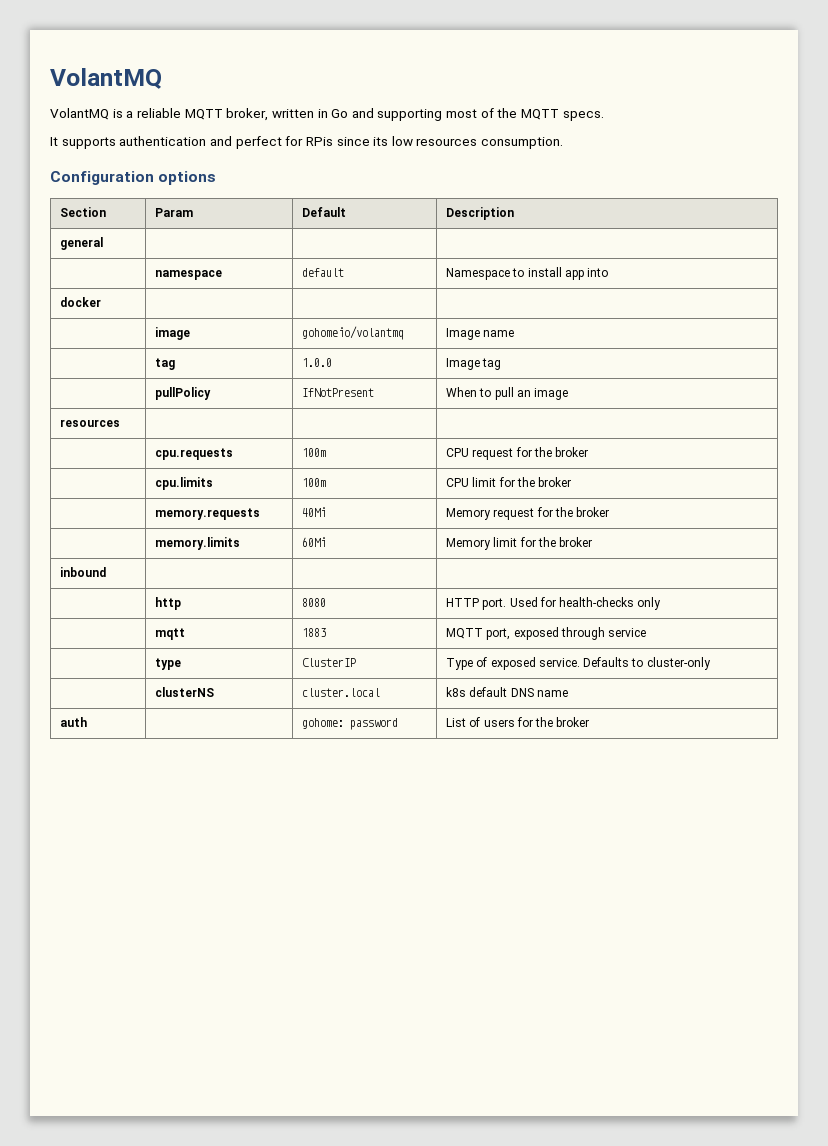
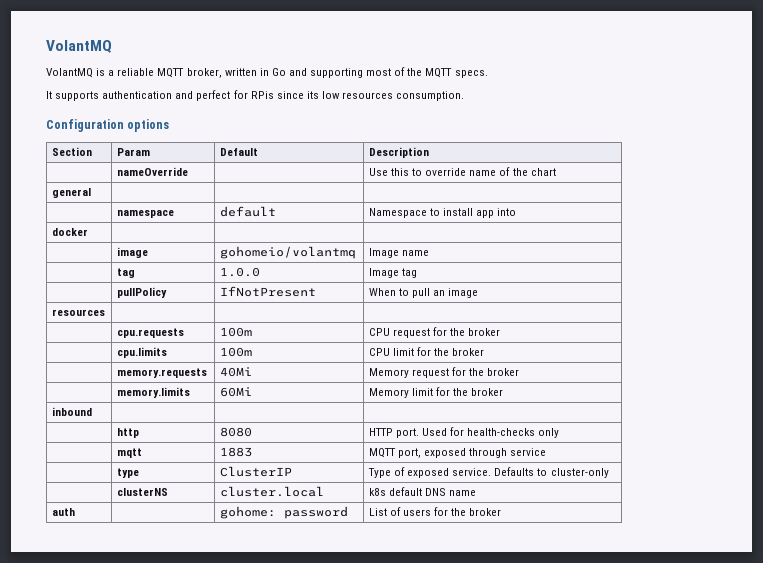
+ | nameOverride | | Use this to override name of the chart

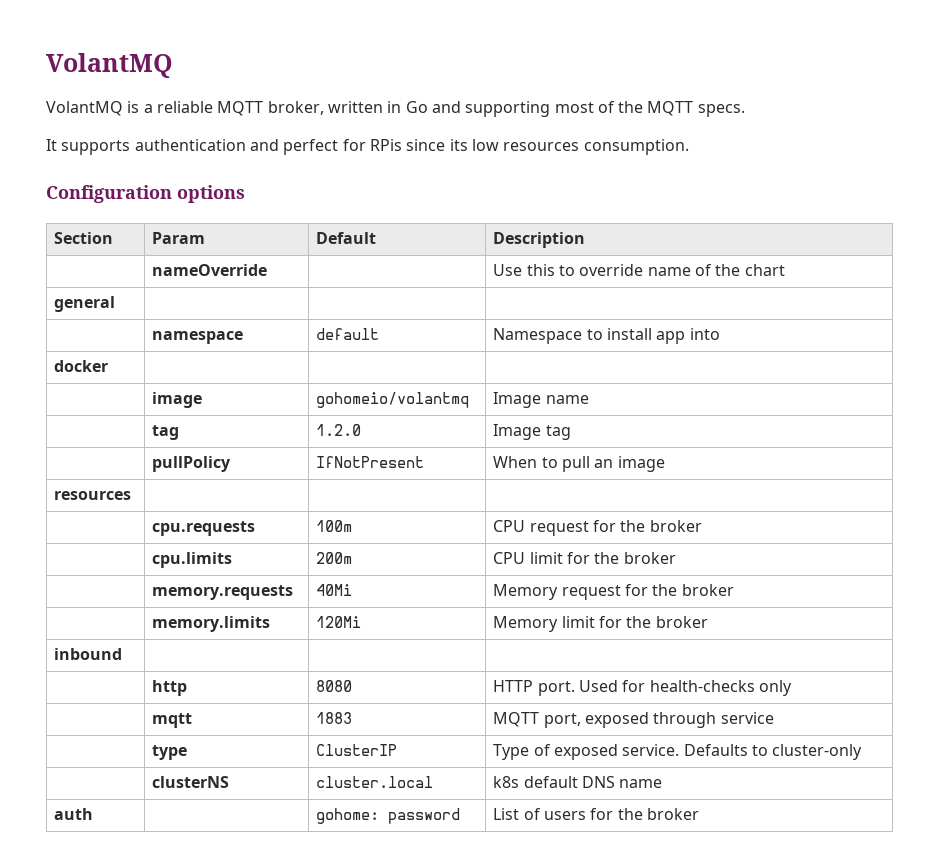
- | tag | 1.0.0 | Image tag
+ | tag | 1.2.0 | Image tag
- | cpu.limits | 100m | CPU limit for the broker
+ | cpu.limits | 200m | CPU limit for the broker
- | memory.limits | 60Mi | Memory limit for the broker
+ | memory.limits | 120Mi | Memory limit for the broker

